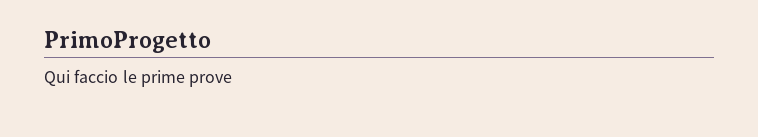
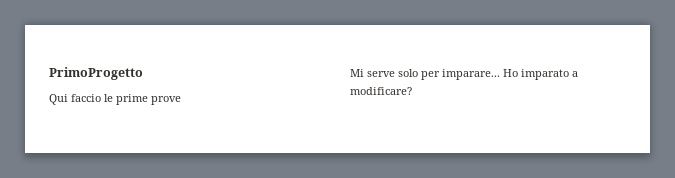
+ Mi serve solo per imparare... Ho imparato a modificare?

